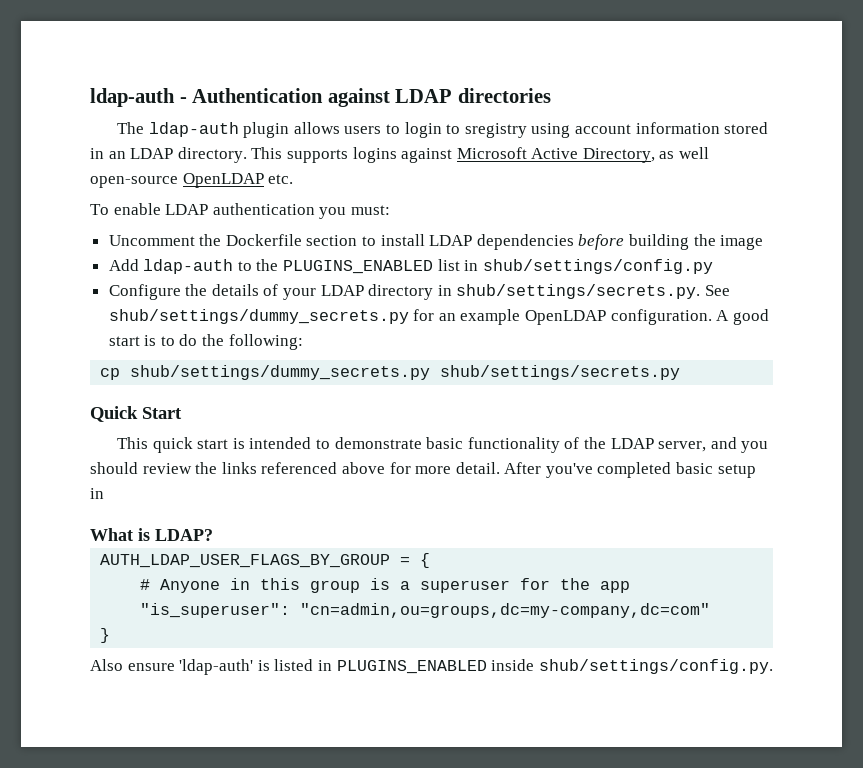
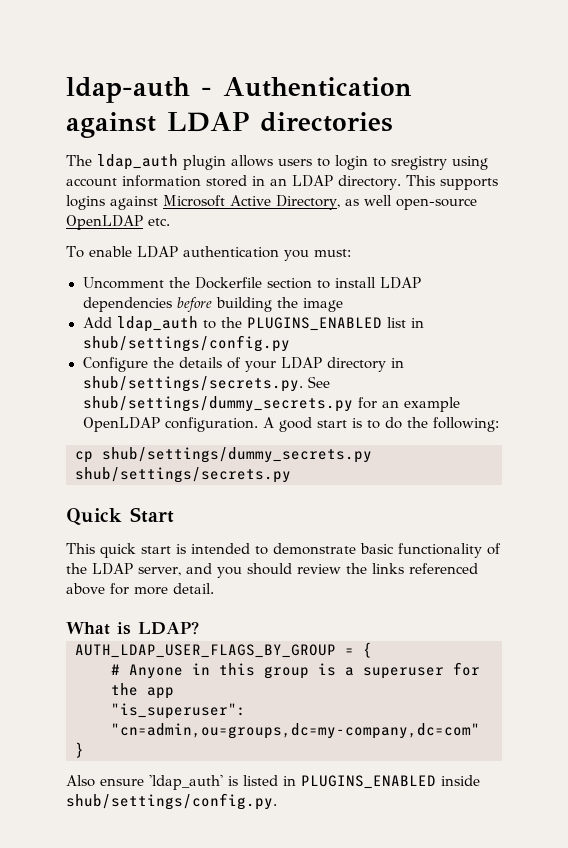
- The ldap-auth plugin allows users to login to sregistry using account information stored in an LDAP directory.
+ The ldap_auth plugin allows users to login to sregistry using account information stored in an LDAP directory.
- Add ldap-auth to the PLUGINS_ENABLED list in shub/settings/config.py
+ Add ldap_auth to the PLUGINS_ENABLED list in shub/settings/config.py
- After you've completed basic setup in
- Also ensure 'ldap-auth' is listed in PLUGINS_ENABLED inside shub/settings/config.py.
+ Also ensure 'ldap_auth' is listed in PLUGINS_ENABLED inside shub/settings/config.py.

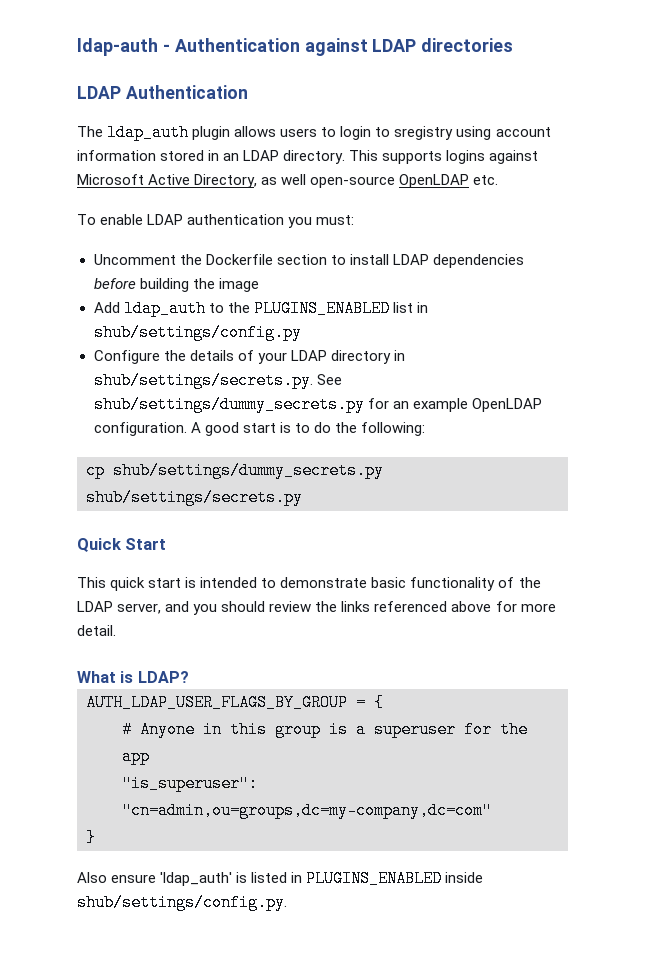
+ LDAP Authentication

